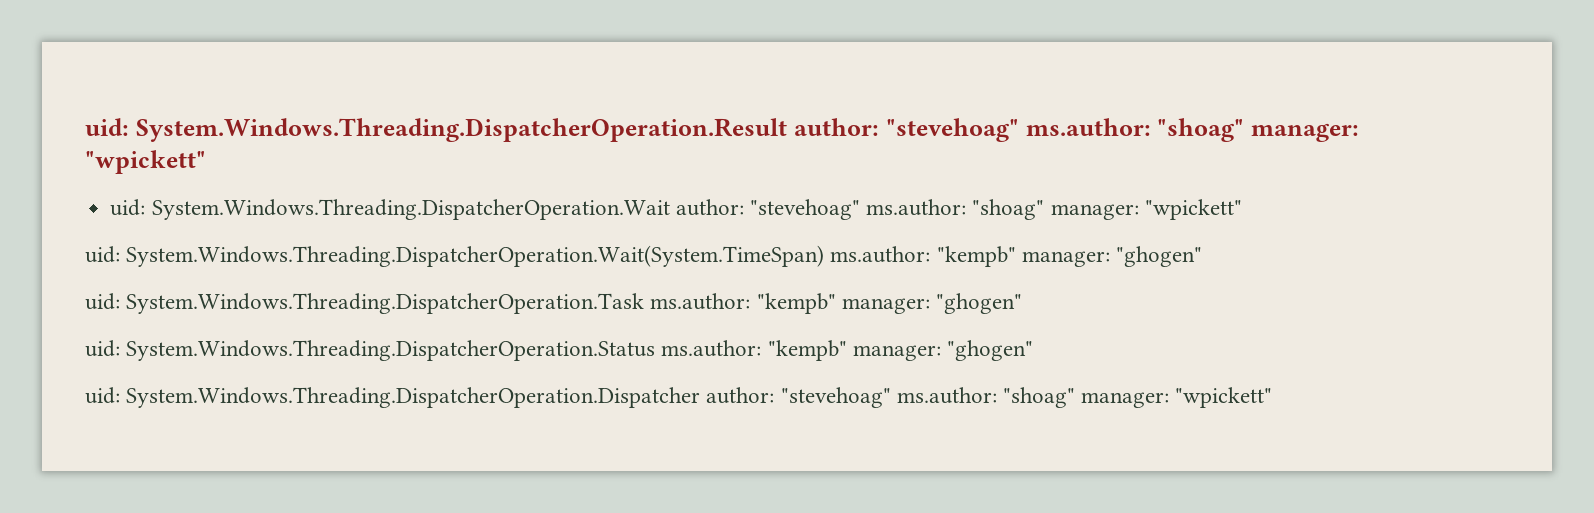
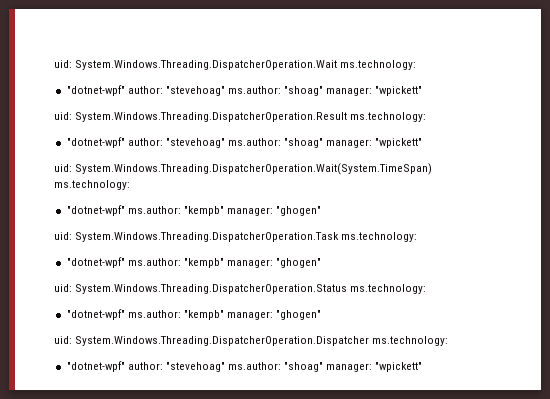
- uid: System.Windows.Threading.DispatcherOperation.Result author: "stevehoag" ms.author: "shoag" manager: "wpickett"
- uid: System.Windows.Threading.DispatcherOperation.Wait author: "stevehoag" ms.author: "shoag" manager: "wpickett"
+ uid: System.Windows.Threading.DispatcherOperation.Wait ms.technology:
+ "dotnet-wpf" author: "stevehoag" ms.author: "shoag" manager: "wpickett"
+ uid: System.Windows.Threading.DispatcherOperation.Result ms.technology:
+ "dotnet-wpf" author: "stevehoag" ms.author: "shoag" manager: "wpickett"
- uid: System.Windows.Threading.DispatcherOperation.Wait(System.TimeSpan) ms.author: "kempb" manager: "ghogen"
+ uid: System.Windows.Threading.DispatcherOperation.Wait(System.TimeSpan) ms.technology:
+ "dotnet-wpf" ms.author: "kempb" manager: "ghogen"
- uid: System.Windows.Threading.DispatcherOperation.Task ms.author: "kempb" manager: "ghogen"
+ uid: System.Windows.Threading.DispatcherOperation.Task ms.technology:
+ "dotnet-wpf" ms.author: "kempb" manager: "ghogen"
- uid: System.Windows.Threading.DispatcherOperation.Status ms.author: "kempb" manager: "ghogen"
+ uid: System.Windows.Threading.DispatcherOperation.Status ms.technology:
+ "dotnet-wpf" ms.author: "kempb" manager: "ghogen"
- uid: System.Windows.Threading.DispatcherOperation.Dispatcher author: "stevehoag" ms.author: "shoag" manager: "wpickett"
+ uid: System.Windows.Threading.DispatcherOperation.Dispatcher ms.technology:
+ "dotnet-wpf" author: "stevehoag" ms.author: "shoag" manager: "wpickett"

